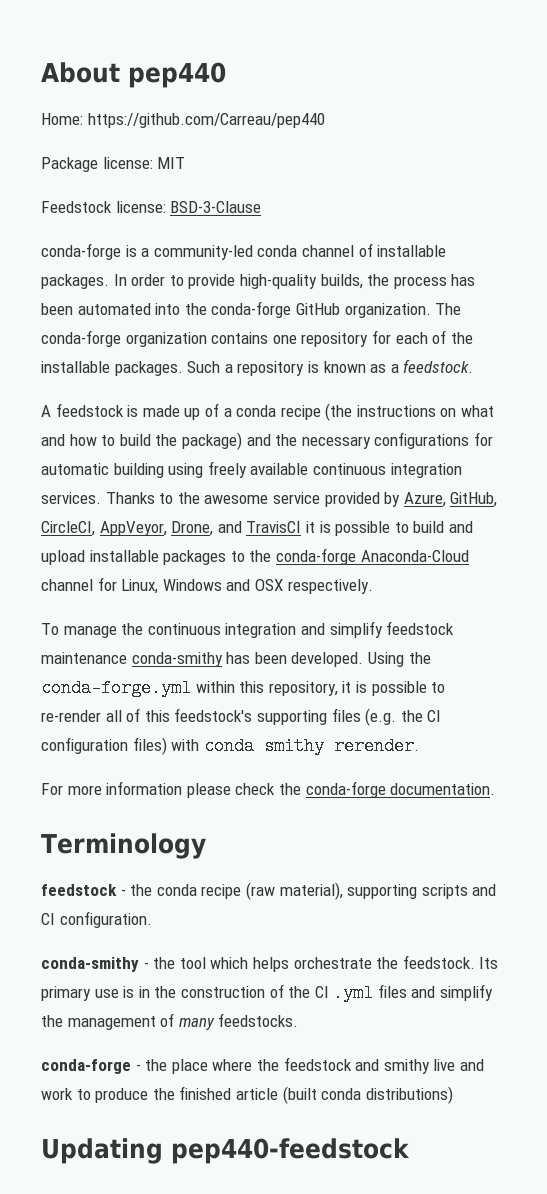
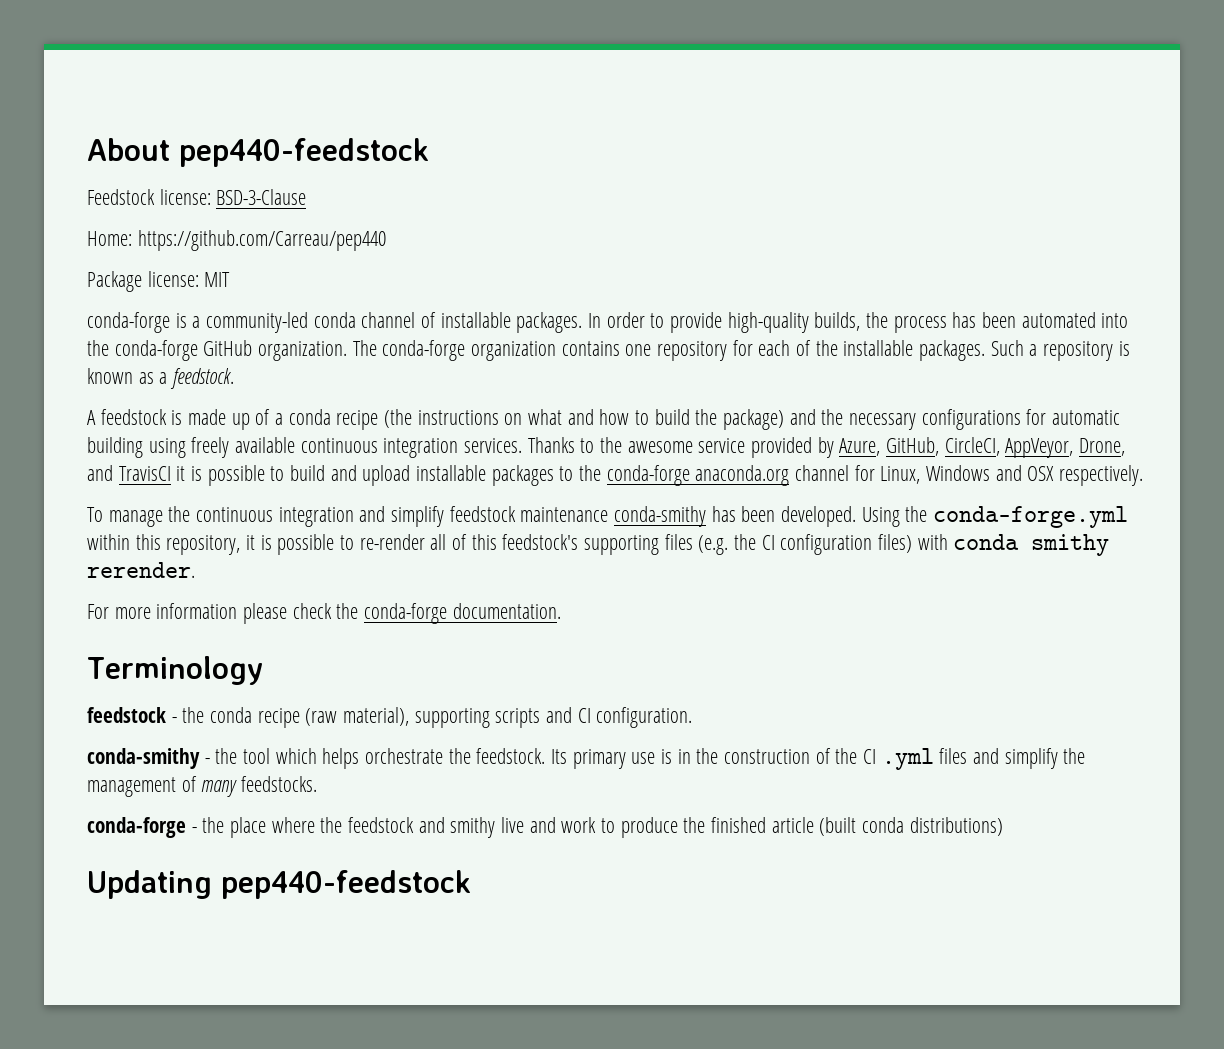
- About pep440
+ About pep440-feedstock
+ Feedstock license: BSD-3-Clause
- Feedstock license: BSD-3-Clause
- Thanks to the awesome service provided by Azure, GitHub, CircleCI, AppVeyor, Drone, and TravisCI it is possible to build and upload installable packages to the conda-forge Anaconda-Cloud channel for Linux, Windows and OSX respectively.
+ Thanks to the awesome service provided by Azure, GitHub, CircleCI, AppVeyor, Drone, and TravisCI it is possible to build and upload installable packages to the conda-forge anaconda.org channel for Linux, Windows and OSX respectively.

